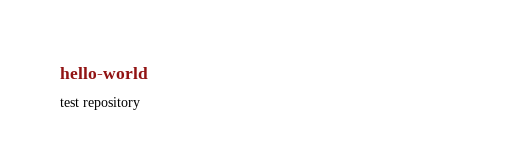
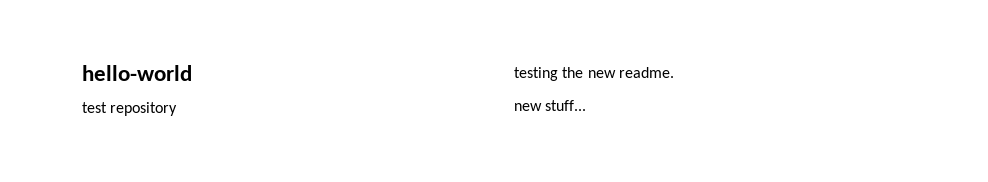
+ testing the new readme.
+ new stuff...

